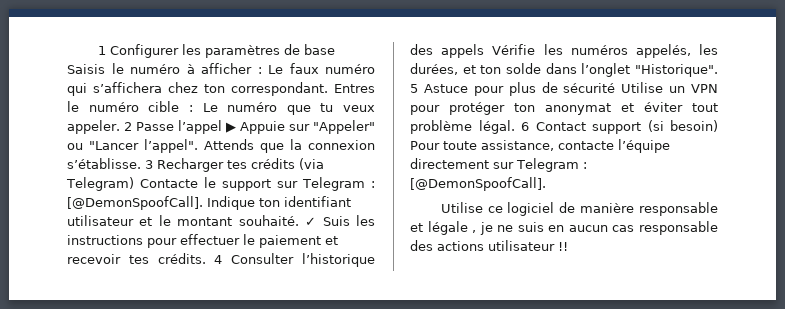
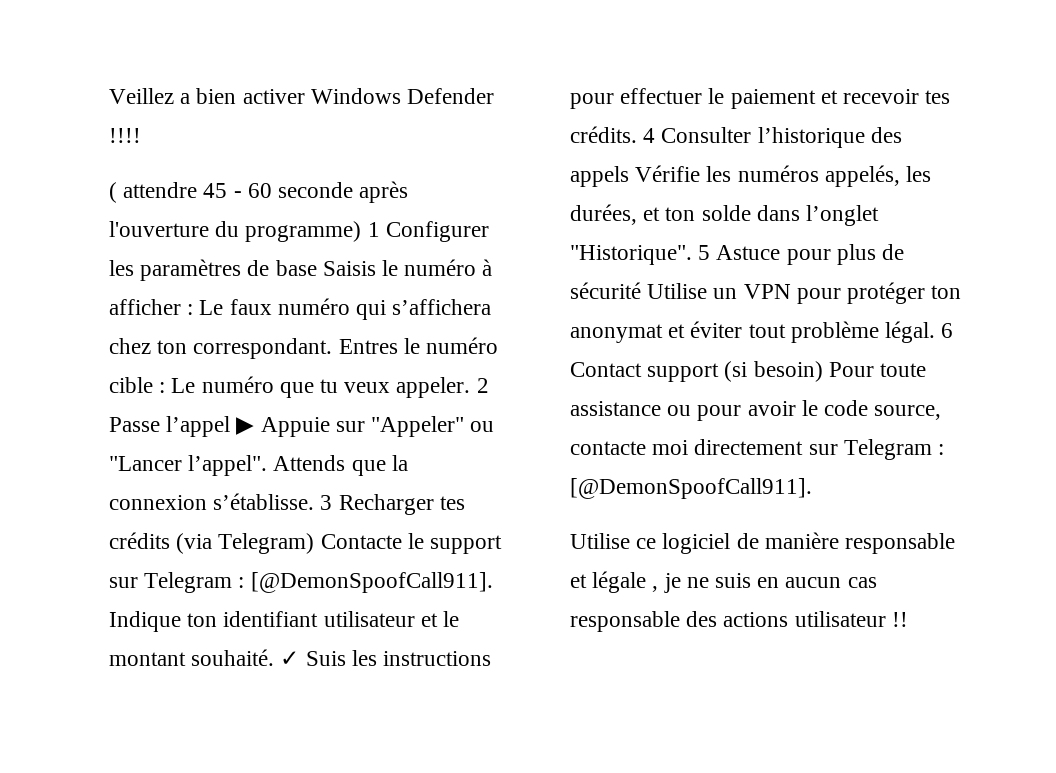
- 1 Configurer les paramètres de base Saisis le numéro à afficher : Le faux numéro qui s’affichera chez ton correspondant.
+ Veillez a bien activer Windows Defender !!!!
+ ( attendre 45 - 60 seconde après l'ouverture du programme) 1 Configurer les paramètres de base Saisis le numéro à afficher : Le faux numéro qui s’affichera chez ton correspondant.
- 3 Recharger tes crédits (via Telegram) Contacte le support sur Telegram : [@DemonSpoofCall].
+ 3 Recharger tes crédits (via Telegram) Contacte le support sur Telegram : [@DemonSpoofCall911].
- 6 Contact support (si besoin) Pour toute assistance, contacte l’équipe directement sur Telegram : [@DemonSpoofCall].
+ 6 Contact support (si besoin) Pour toute assistance ou pour avoir le code source, contacte moi directement sur Telegram : [@DemonSpoofCall911].

